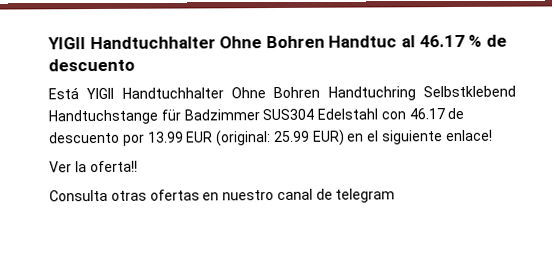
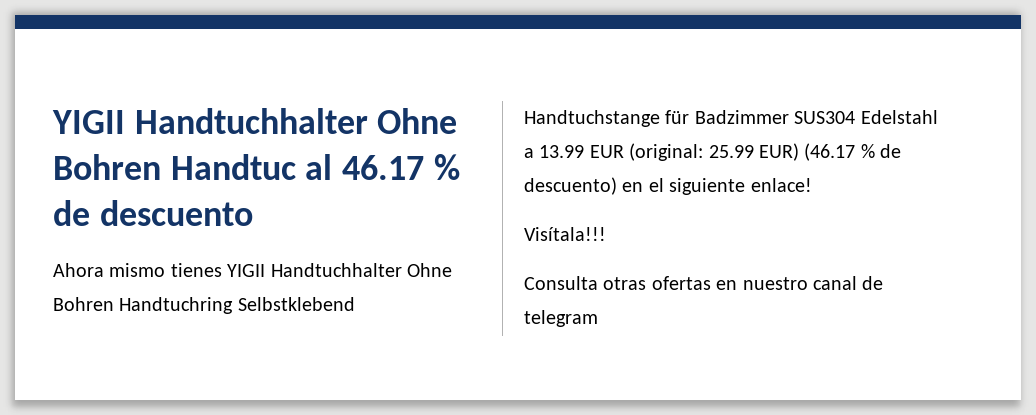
- Está YIGII Handtuchhalter Ohne Bohren Handtuchring Selbstklebend Handtuchstange für Badzimmer SUS304 Edelstahl con 46.17 de descuento por 13.99 EUR (original: 25.99 EUR) en el siguiente enlace!
+ Ahora mismo tienes YIGII Handtuchhalter Ohne Bohren Handtuchring Selbstklebend Handtuchstange für Badzimmer SUS304 Edelstahl a 13.99 EUR (original: 25.99 EUR) (46.17 % de descuento) en el siguiente enlace!
- Ver la oferta!!
+ Visítala!!!

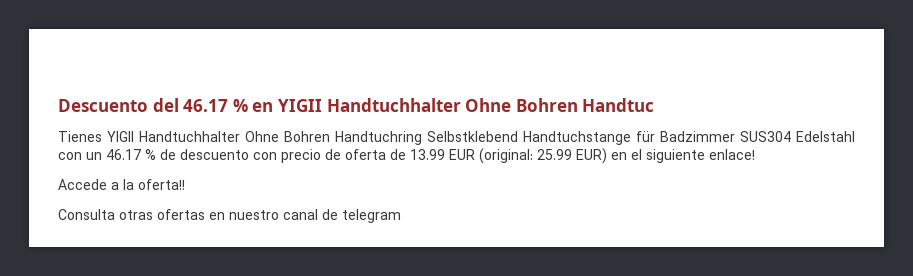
- YIGII Handtuchhalter Ohne Bohren Handtuc al 46.17 % de descuento
- Ahora mismo tienes YIGII Handtuchhalter Ohne Bohren Handtuchring Selbstklebend Handtuchstange für Badzimmer SUS304 Edelstahl a 13.99 EUR (original: 25.99 EUR) (46.17 % de descuento) en el siguiente enlace!
+ Descuento del 46.17 % en YIGII Handtuchhalter Ohne Bohren Handtuc
+ Tienes YIGII Handtuchhalter Ohne Bohren Handtuchring Selbstklebend Handtuchstange für Badzimmer SUS304 Edelstahl con un 46.17 % de descuento con precio de oferta de 13.99 EUR (original: 25.99 EUR) en el siguiente enlace!
- Visítala!!!
+ Accede a la oferta!!

